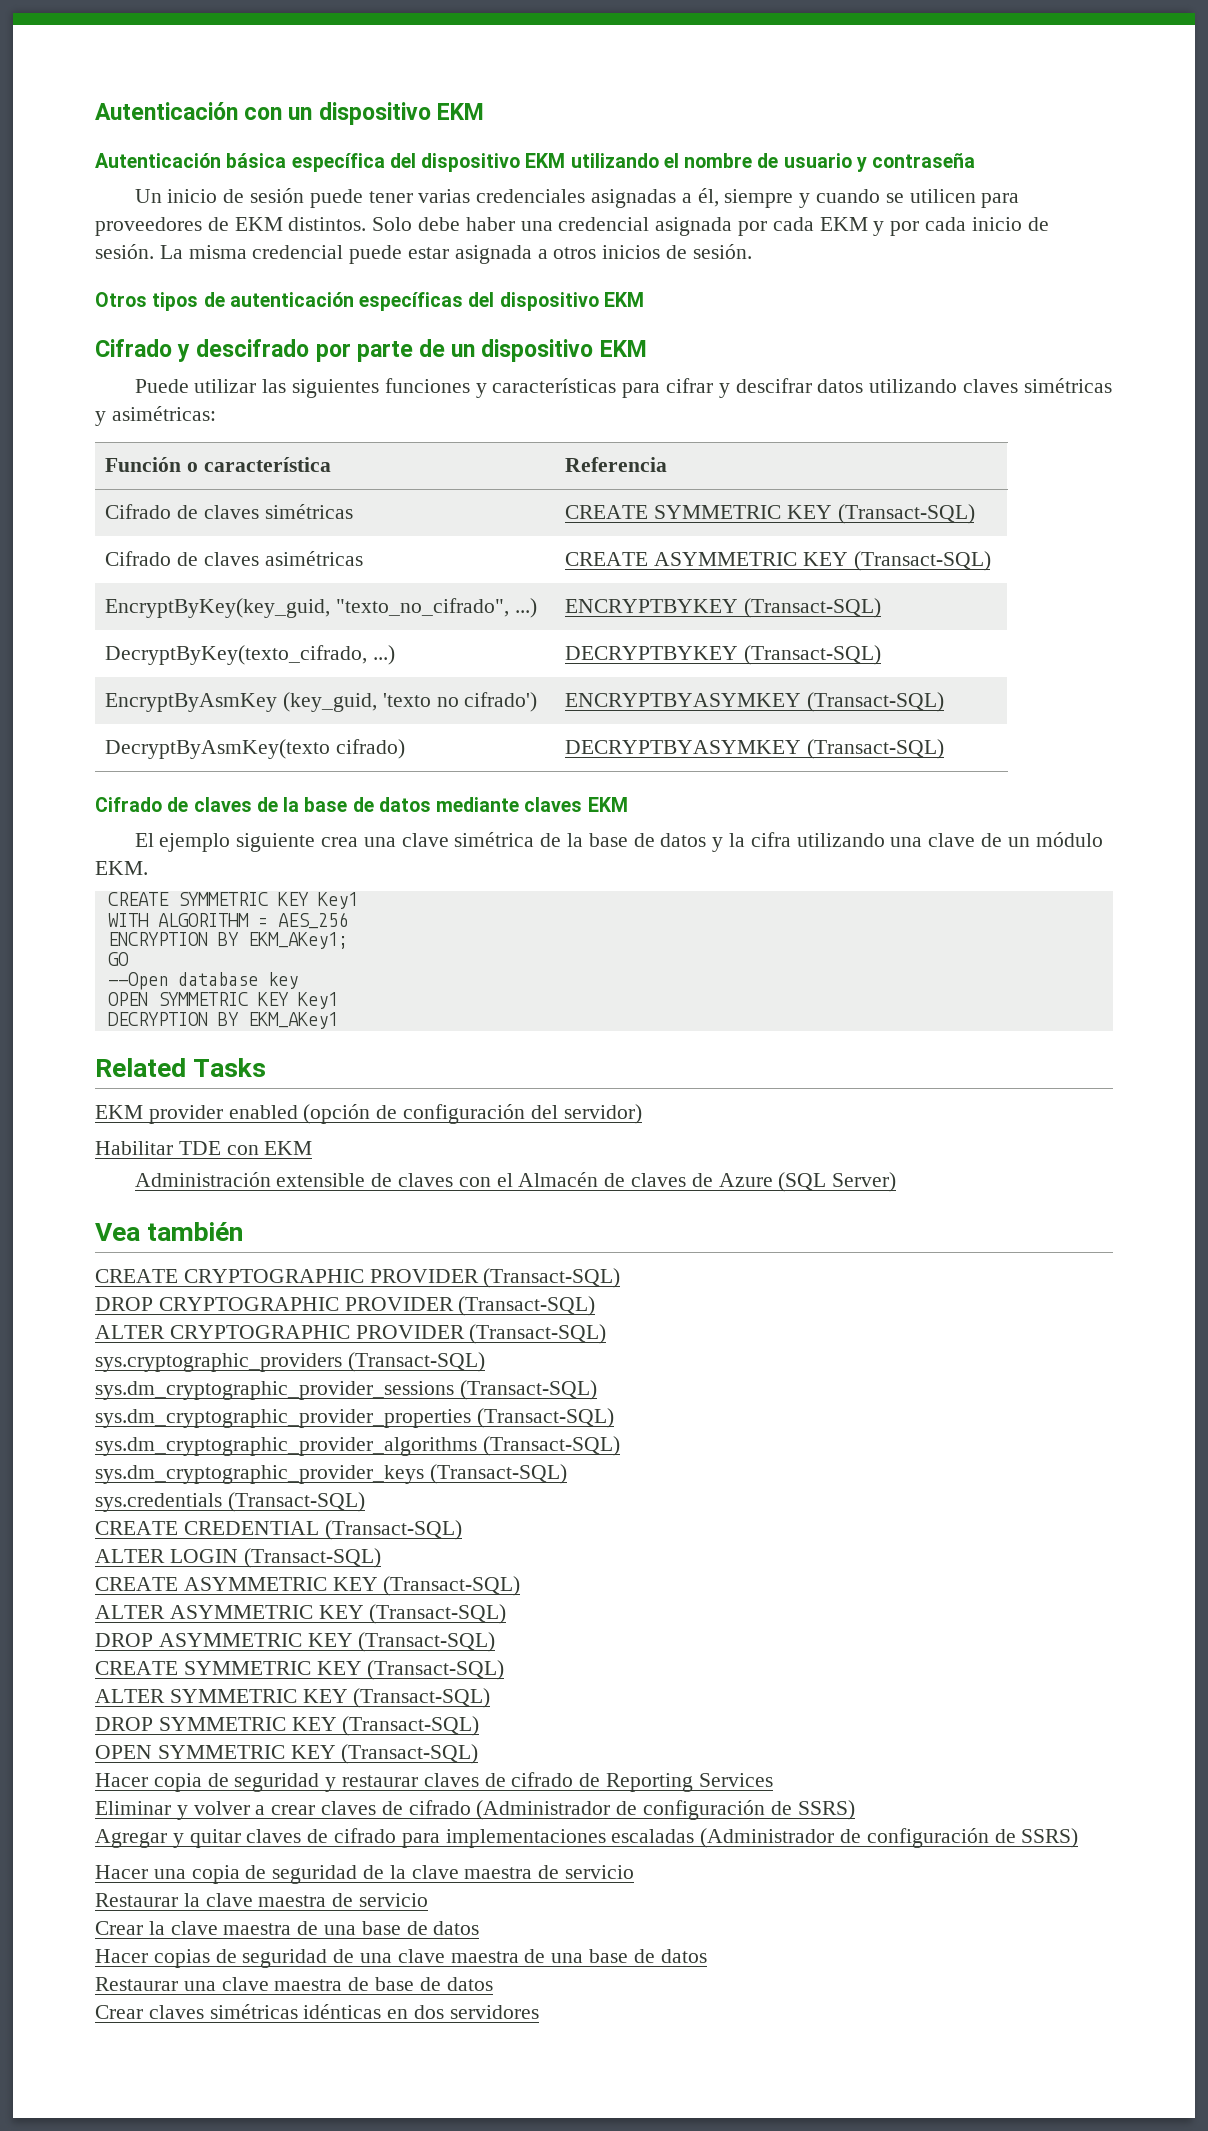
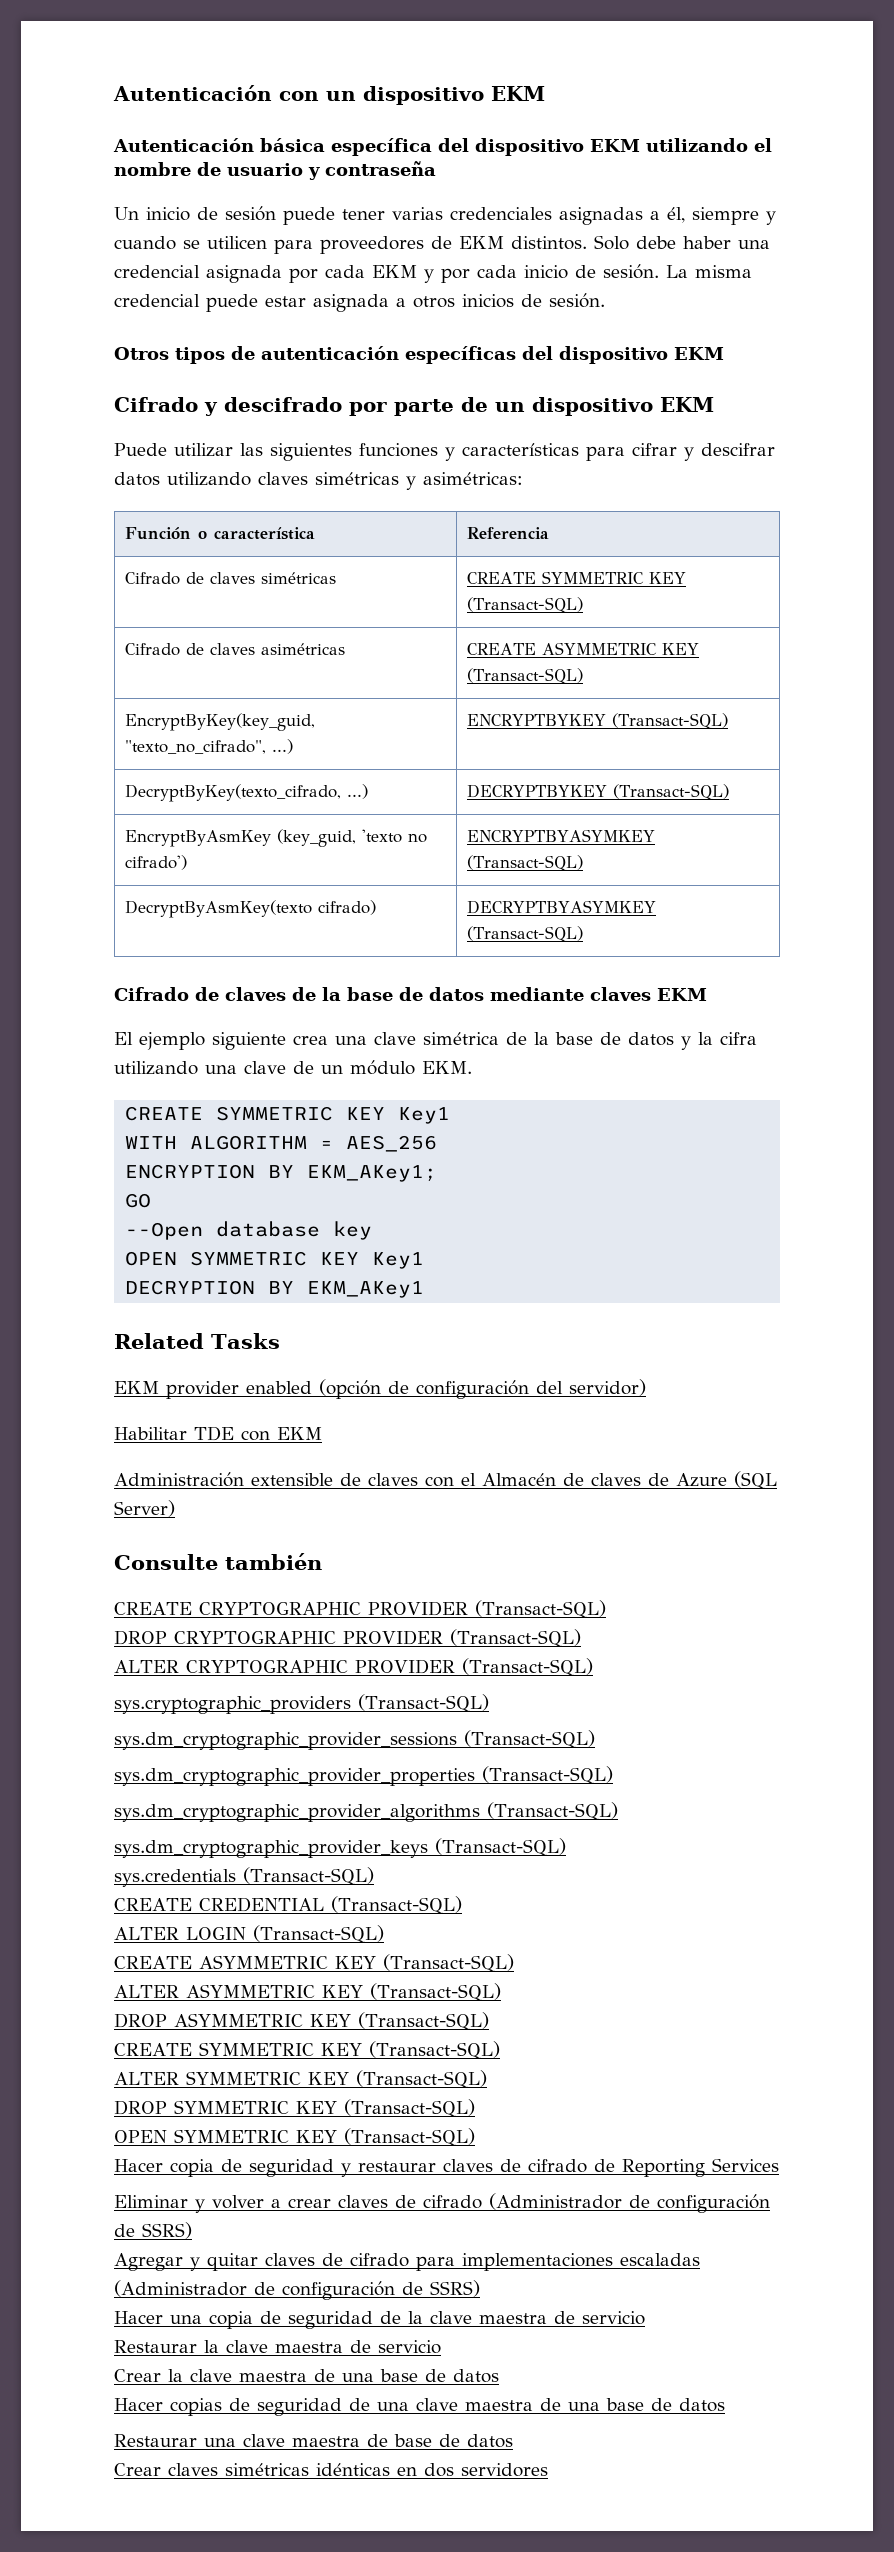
- Vea también
+ Consulte también

